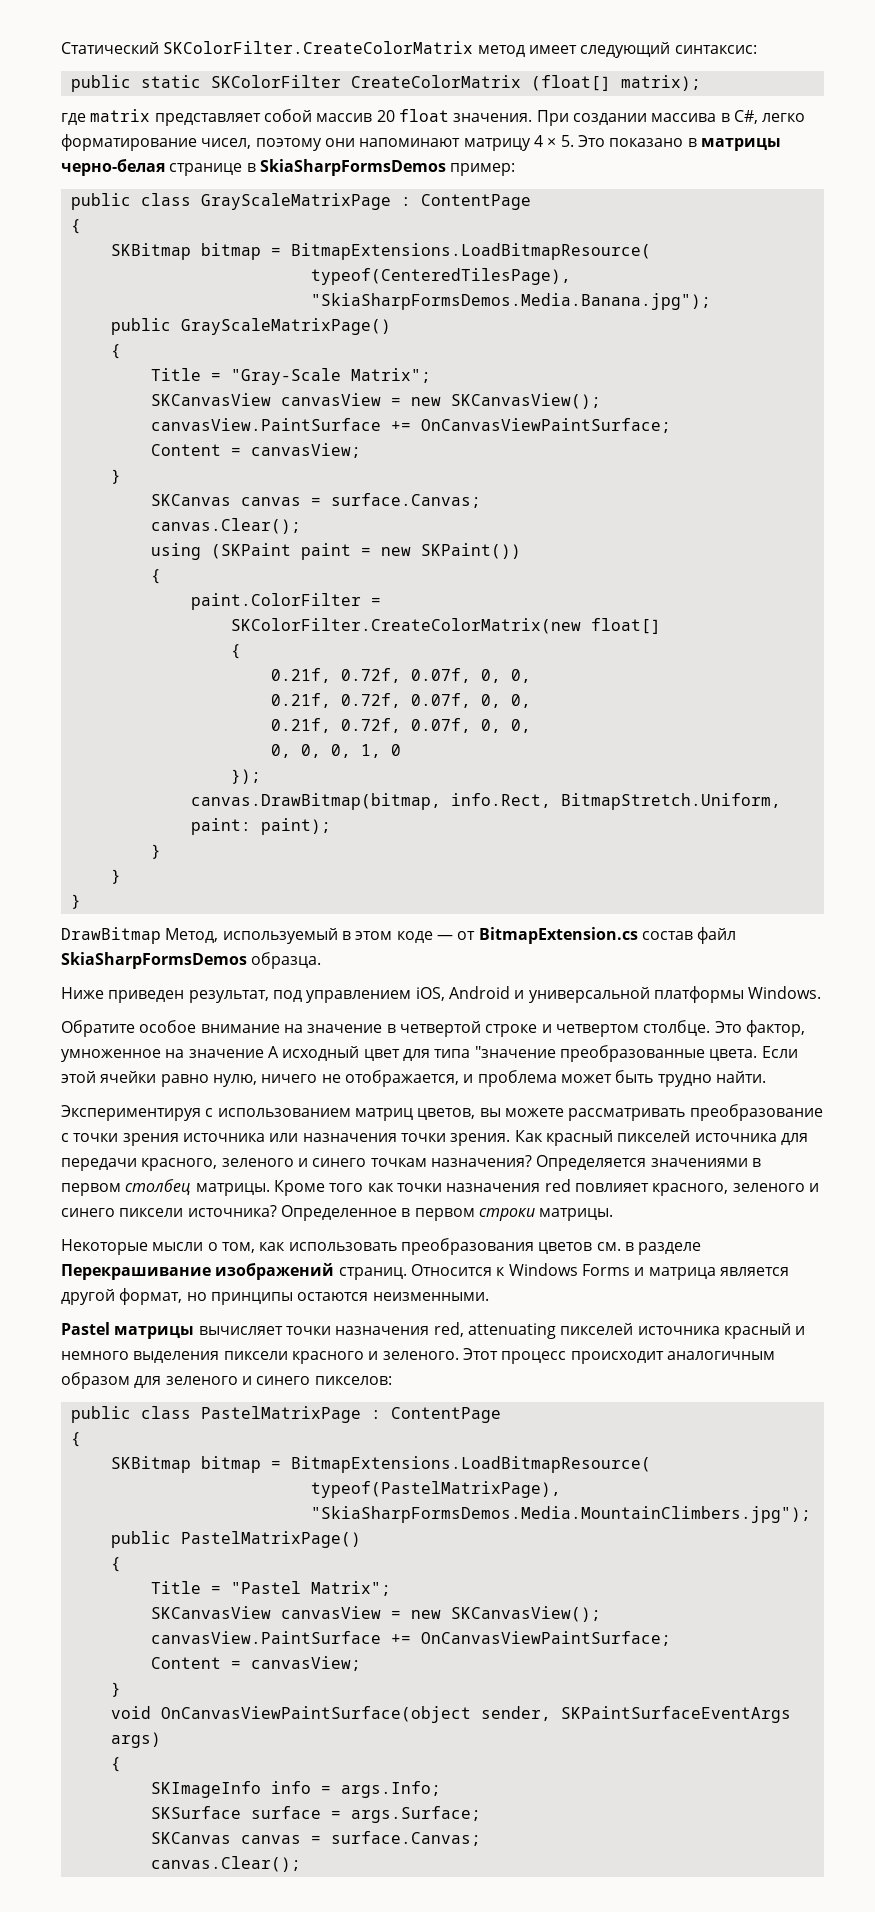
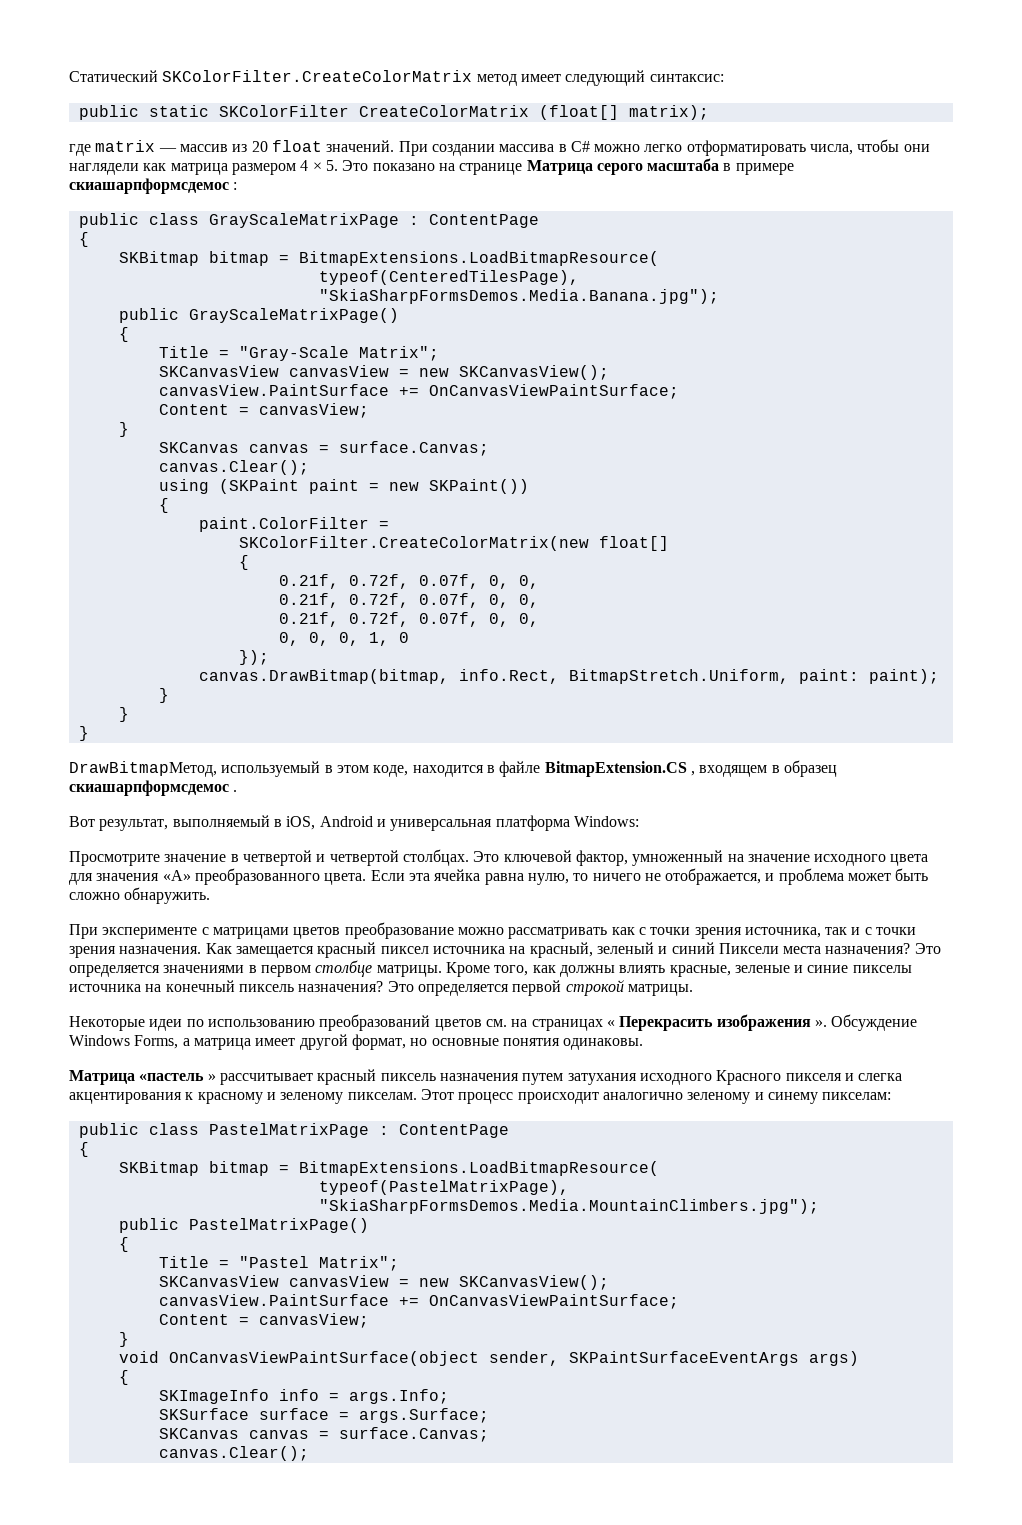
- где matrix представляет собой массив 20 float значения.
+ где matrix — массив из 20 float значений.
- При создании массива в C#, легко форматирование чисел, поэтому они напоминают матрицу 4 × 5. Это показано в матрицы черно-белая странице в SkiaSharpFormsDemos пример:
+ При создании массива в C# можно легко отформатировать числа, чтобы они наглядели как матрица размером 4 × 5. Это показано на странице Матрица серого масштаба в примере скиашарпформсдемос :
- DrawBitmap Метод, используемый в этом коде — от BitmapExtension.cs состав файл SkiaSharpFormsDemos образца.
- Ниже приведен результат, под управлением iOS, Android и универсальной платформы Windows.
- Обратите особое внимание на значение в четвертой строке и четвертом столбце. Это фактор, умноженное на значение A исходный цвет для типа "значение преобразованные цвета. Если этой ячейки равно нулю, ничего не отображается, и проблема может быть трудно найти.
- Экспериментируя с использованием матриц цветов, вы можете рассматривать преобразование с точки зрения источника или назначения точки зрения. Как красный пикселей источника для передачи красного, зеленого и синего точкам назначения? Определяется значениями в первом столбец матрицы.
+ DrawBitmapМетод, используемый в этом коде, находится в файле BitmapExtension.CS , входящем в образец скиашарпформсдемос .
+ Вот результат, выполняемый в iOS, Android и универсальная платформа Windows:
+ Просмотрите значение в четвертой и четвертой столбцах. Это ключевой фактор, умноженный на значение исходного цвета для значения «A» преобразованного цвета. Если эта ячейка равна нулю, то ничего не отображается, и проблема может быть сложно обнаружить.
+ При эксперименте с матрицами цветов преобразование можно рассматривать как с точки зрения источника, так и с точки зрения назначения. Как замещается красный пиксел источника на красный, зеленый и синий Пиксели места назначения? Это определяется значениями в первом столбце матрицы.
- Кроме того как точки назначения red повлияет красного, зеленого и синего пиксели источника? Определенное в первом строки матрицы.
- Некоторые мысли о том, как использовать преобразования цветов см. в разделе Перекрашивание изображений страниц. Относится к Windows Forms и матрица является другой формат, но принципы остаются неизменными.
- Pastel матрицы вычисляет точки назначения red, attenuating пикселей источника красный и немного выделения пиксели красного и зеленого. Этот процесс происходит аналогичным образом для зеленого и синего пикселов:
+ Кроме того, как должны влиять красные, зеленые и синие пикселы источника на конечный пиксель назначения? Это определяется первой строкой матрицы.
+ Некоторые идеи по использованию преобразований цветов см. на страницах « Перекрасить изображения ». Обсуждение Windows Forms, а матрица имеет другой формат, но основные понятия одинаковы.
+ Матрица «пастель » рассчитывает красный пиксель назначения путем затухания исходного Красного пикселя и слегка акцентирования к красному и зеленому пикселам. Этот процесс происходит аналогично зеленому и синему пикселам:

